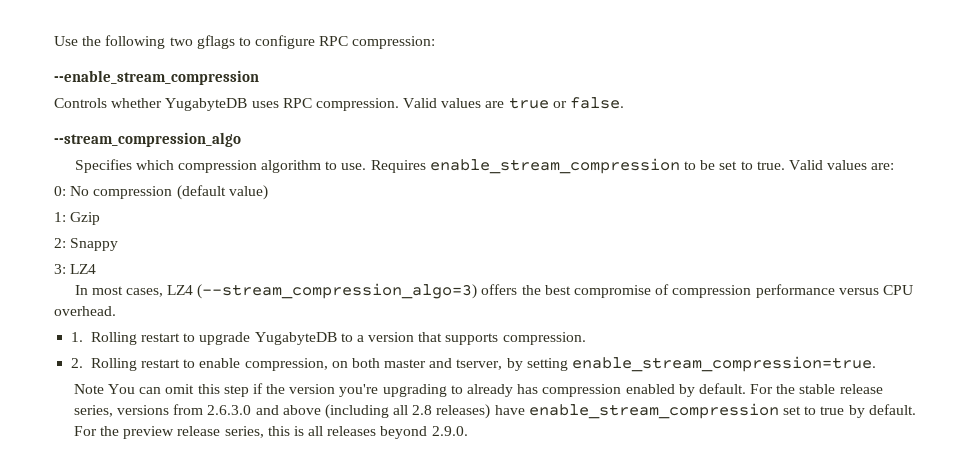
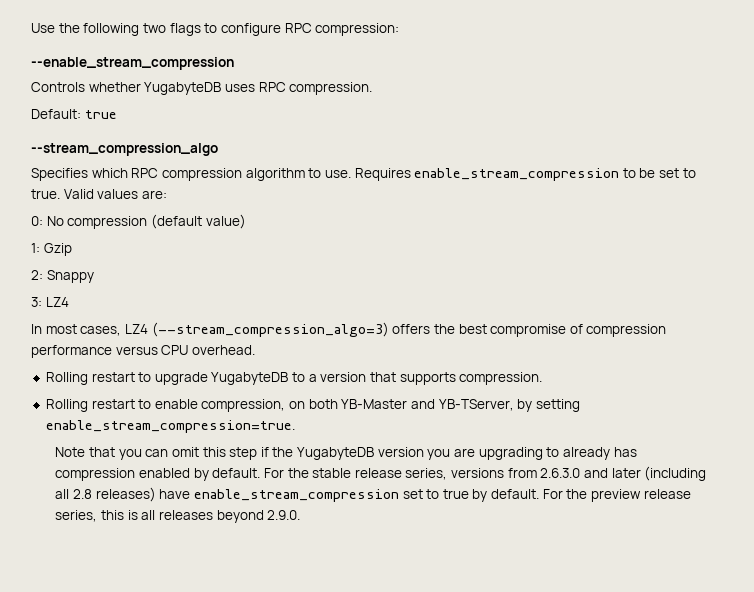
- Use the following two gflags to configure RPC compression:
+ Use the following two flags to configure RPC compression:
- Controls whether YugabyteDB uses RPC compression. Valid values are true or false.
+ Controls whether YugabyteDB uses RPC compression.
+ Default: true
- Specifies which compression algorithm to use.
+ Specifies which RPC compression algorithm to use.
- 1. Rolling restart to upgrade YugabyteDB to a version that supports compression.
+ Rolling restart to upgrade YugabyteDB to a version that supports compression.
- 2. Rolling restart to enable compression, on both master and tserver, by setting enable_stream_compression=true.
+ Rolling restart to enable compression, on both YB-Master and YB-TServer, by setting enable_stream_compression=true.
- Note You can omit this step if the version you're upgrading to already has compression enabled by default.
+ Note that you can omit this step if the YugabyteDB version you are upgrading to already has compression enabled by default.
- For the stable release series, versions from 2.6.3.0 and above (including all 2.8 releases) have enable_stream_compression set to true by default.
+ For the stable release series, versions from 2.6.3.0 and later (including all 2.8 releases) have enable_stream_compression set to true by default.

